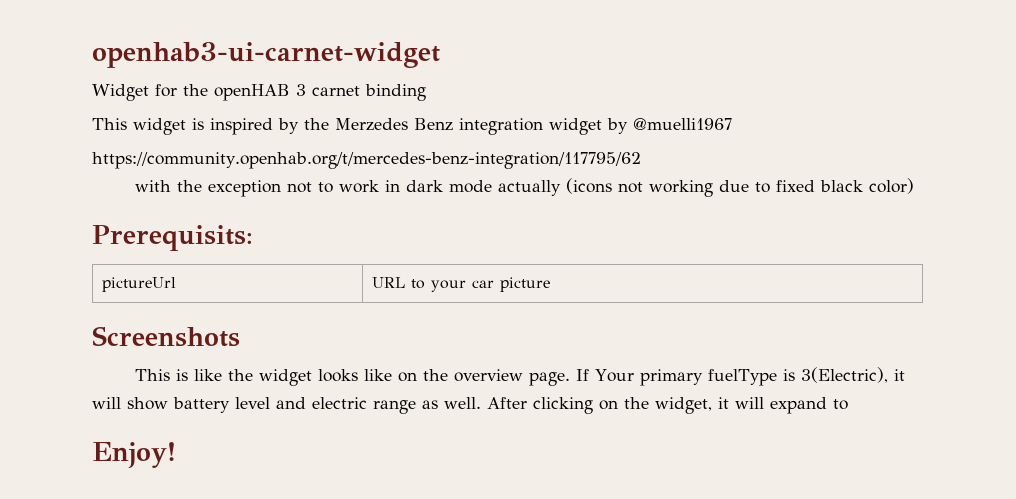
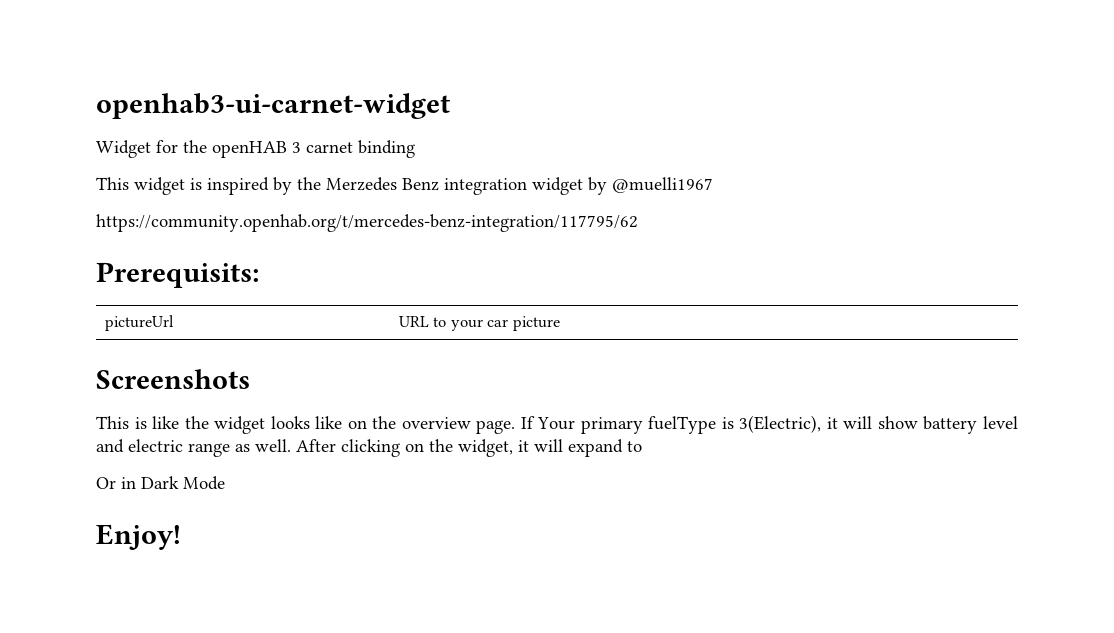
- with the exception not to work in dark mode actually (icons not working due to fixed black color)
+ Or in Dark Mode

